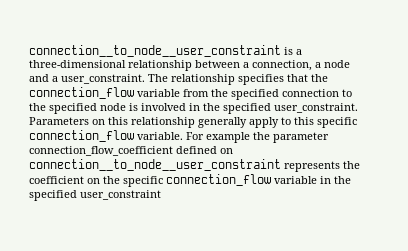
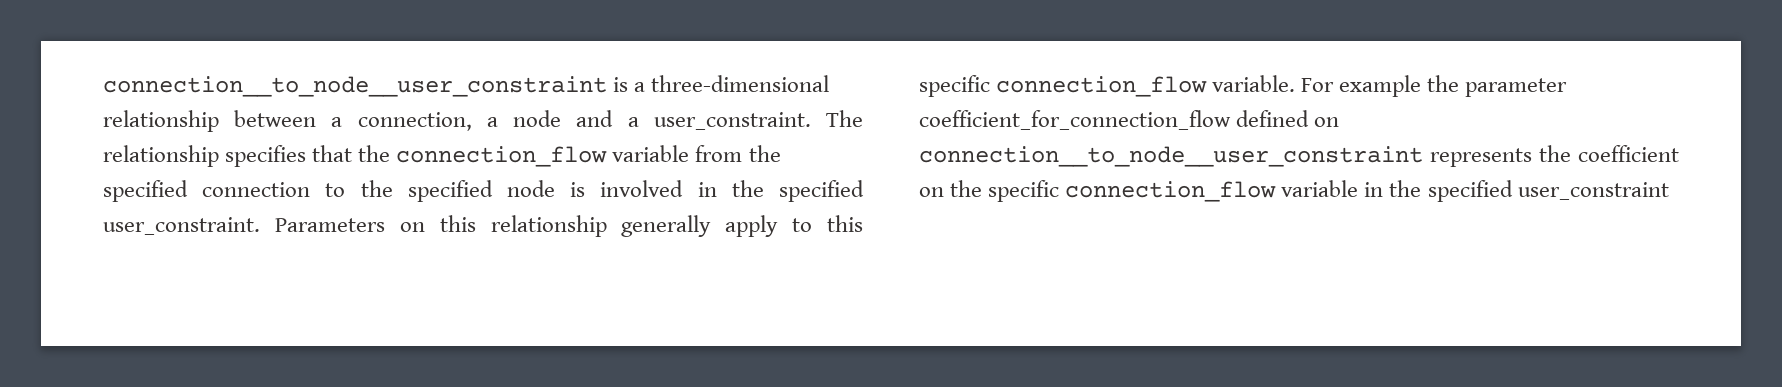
- For example the parameter connection_flow_coefficient defined on connection__to_node__user_constraint represents the coefficient on the specific connection_flow variable in the specified user_constraint
+ For example the parameter coefficient_for_connection_flow defined on connection__to_node__user_constraint represents the coefficient on the specific connection_flow variable in the specified user_constraint

